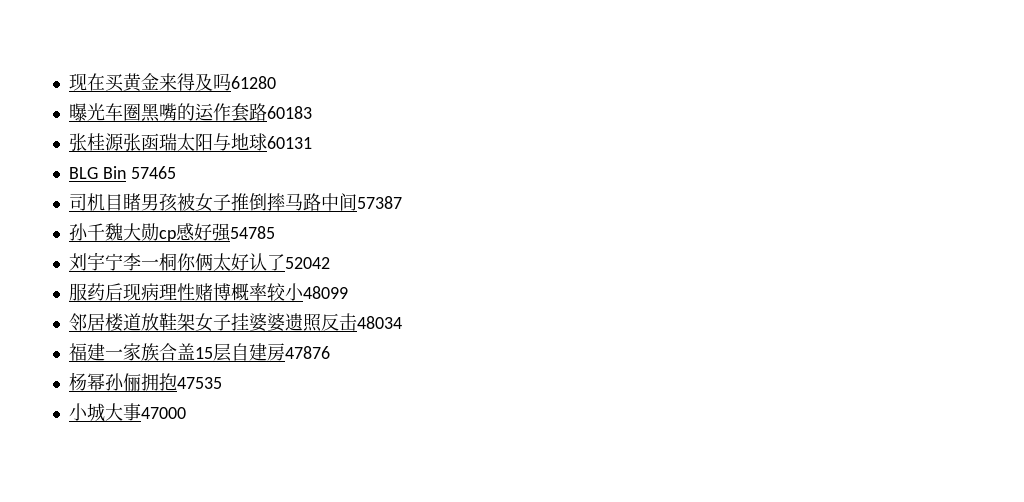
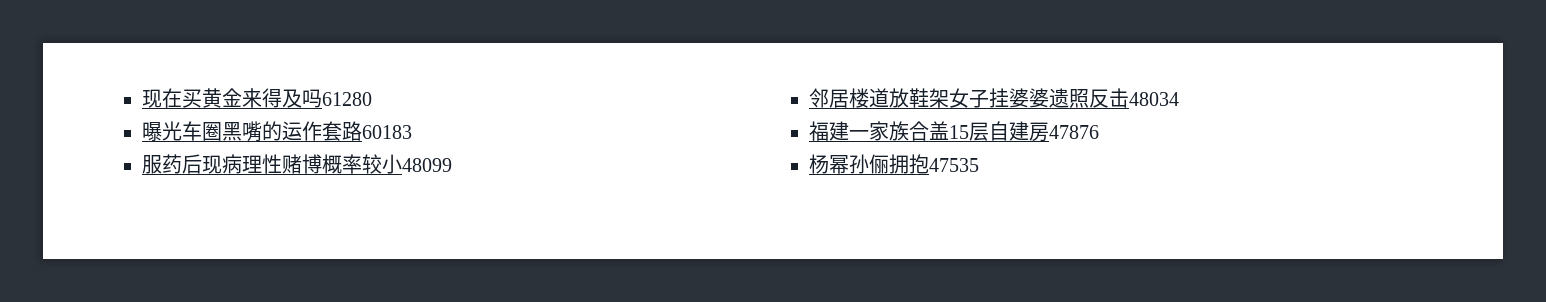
- 张桂源张函瑞太阳与地球60131
- BLG Bin 57465
- 司机目睹男孩被女子推倒摔马路中间57387
- 孙千魏大勋cp感好强54785
- 刘宇宁李一桐你俩太好认了52042
- 小城大事47000

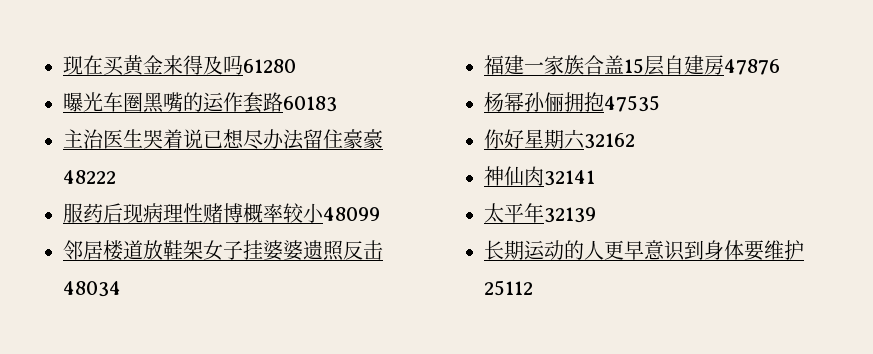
+ 主治医生哭着说已想尽办法留住豪豪48222
+ 你好星期六32162
+ 神仙肉32141
+ 太平年32139
+ 长期运动的人更早意识到身体要维护25112

